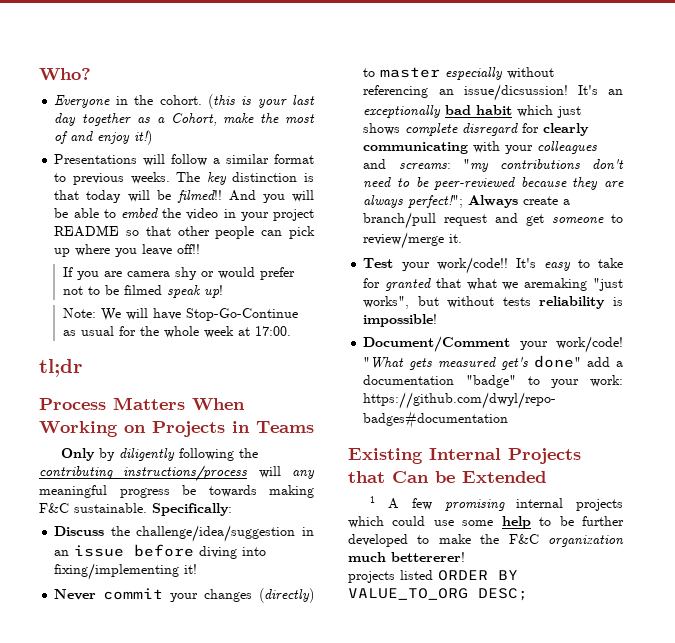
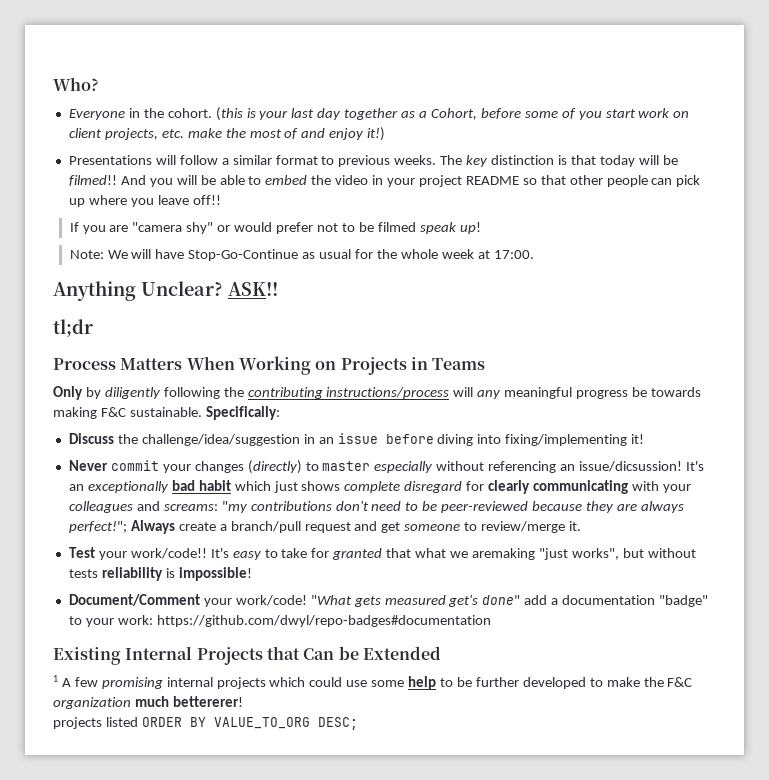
- (this is your last day together as a Cohort, make the most of and enjoy it!)
+ (this is your last day together as a Cohort, before some of you start work on client projects, etc. make the most of and enjoy it!)
- If you are camera shy or would prefer not to be filmed speak up!
+ If you are "camera shy" or would prefer not to be filmed speak up!
+ Anything Unclear? ASK!!

